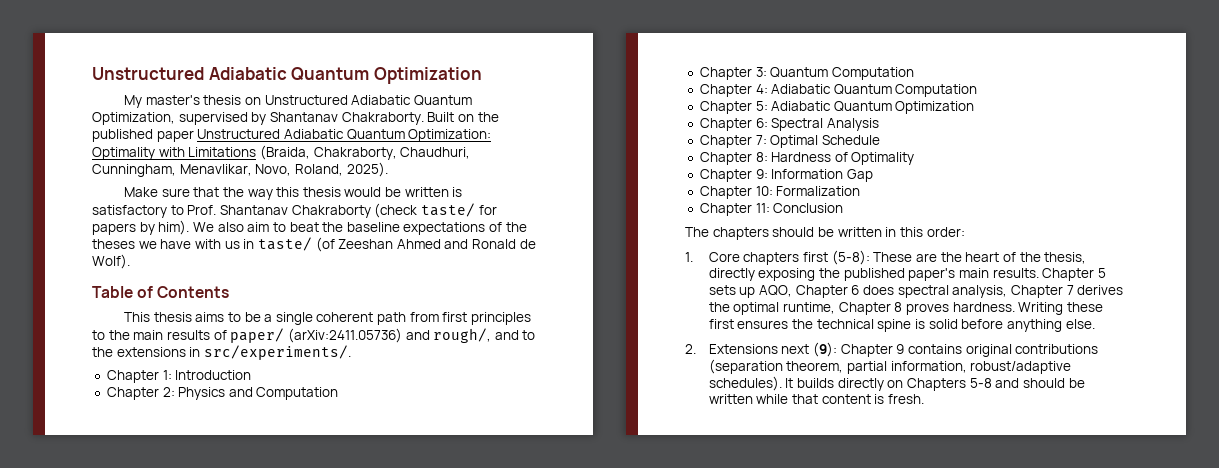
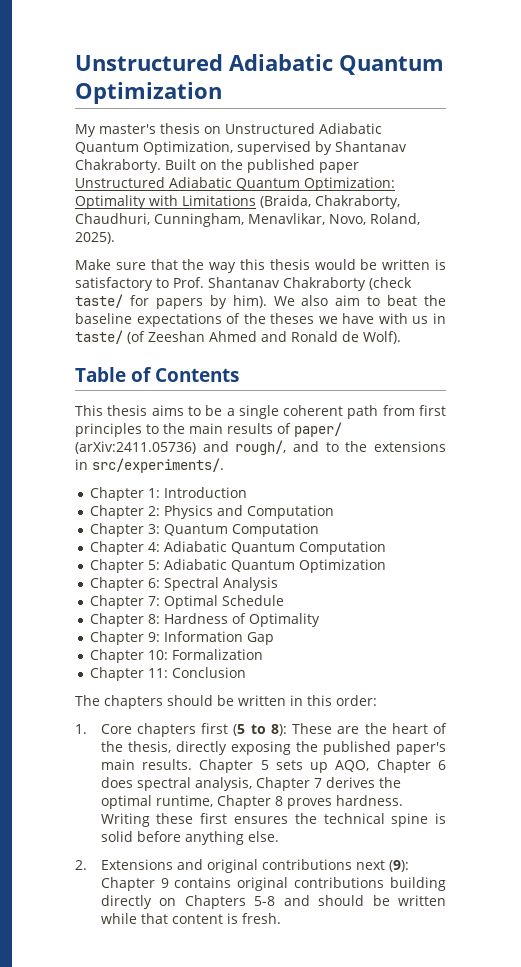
- 1. Core chapters first (5-8): These are the heart of the thesis, directly exposing the published paper's main results.
+ 1. Core chapters first (5 to 8): These are the heart of the thesis, directly exposing the published paper's main results.
- 2. Extensions next (9): Chapter 9 contains original contributions (separation theorem, partial information, robust/adaptive schedules). It builds directly on Chapters 5-8 and should be written while that content is fresh.
+ 2. Extensions and original contributions next (9): Chapter 9 contains original contributions building directly on Chapters 5-8 and should be written while that content is fresh.

